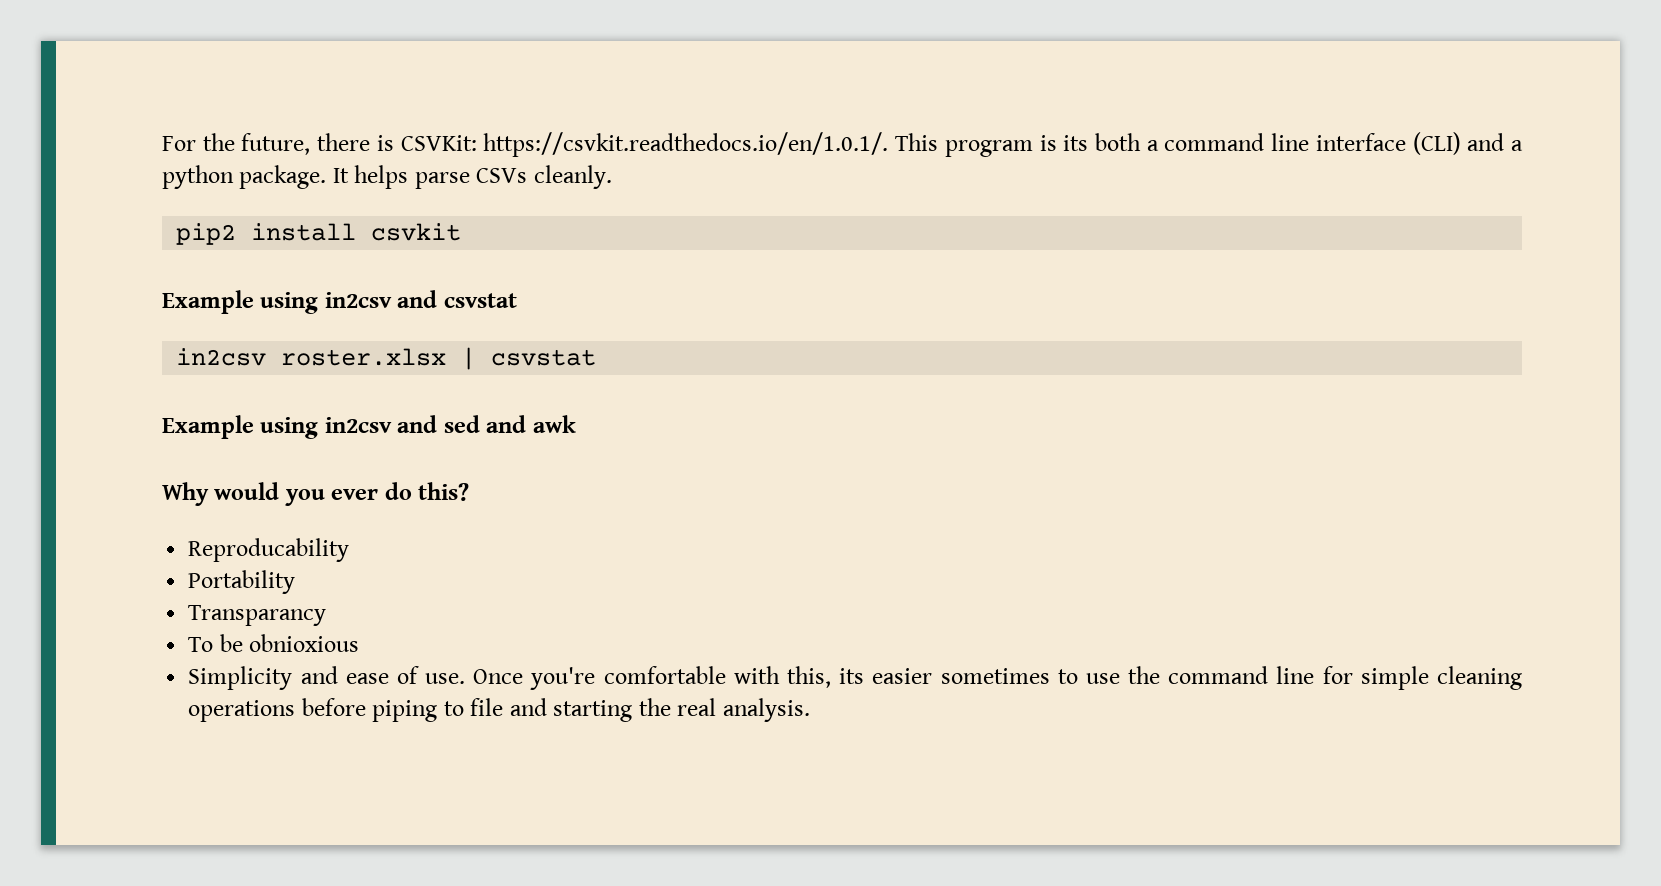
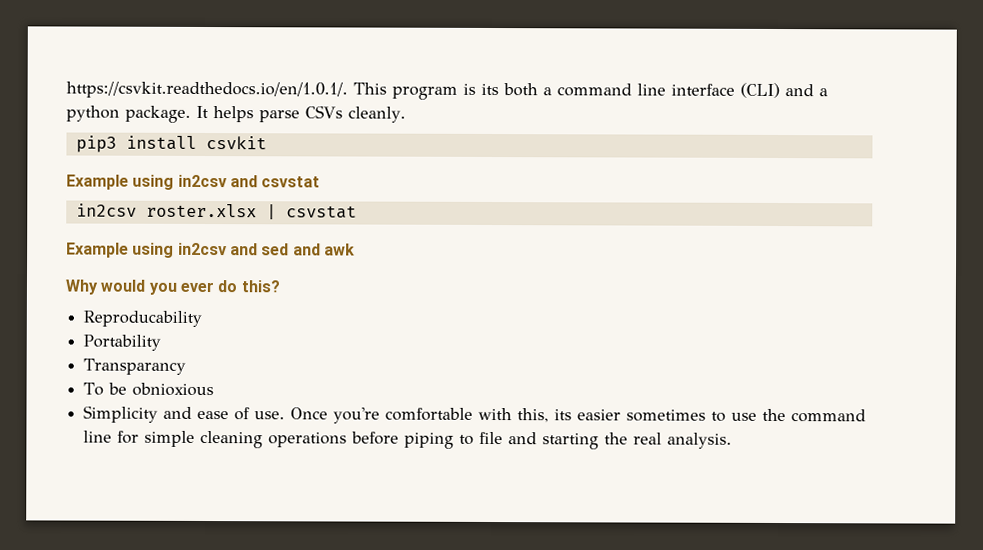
- For the future, there is CSVKit: https://csvkit.readthedocs.io/en/1.0.1/. This program is its both a command line interface (CLI) and a python package.
+ https://csvkit.readthedocs.io/en/1.0.1/. This program is its both a command line interface (CLI) and a python package.
- pip2 install csvkit
+ pip3 install csvkit

